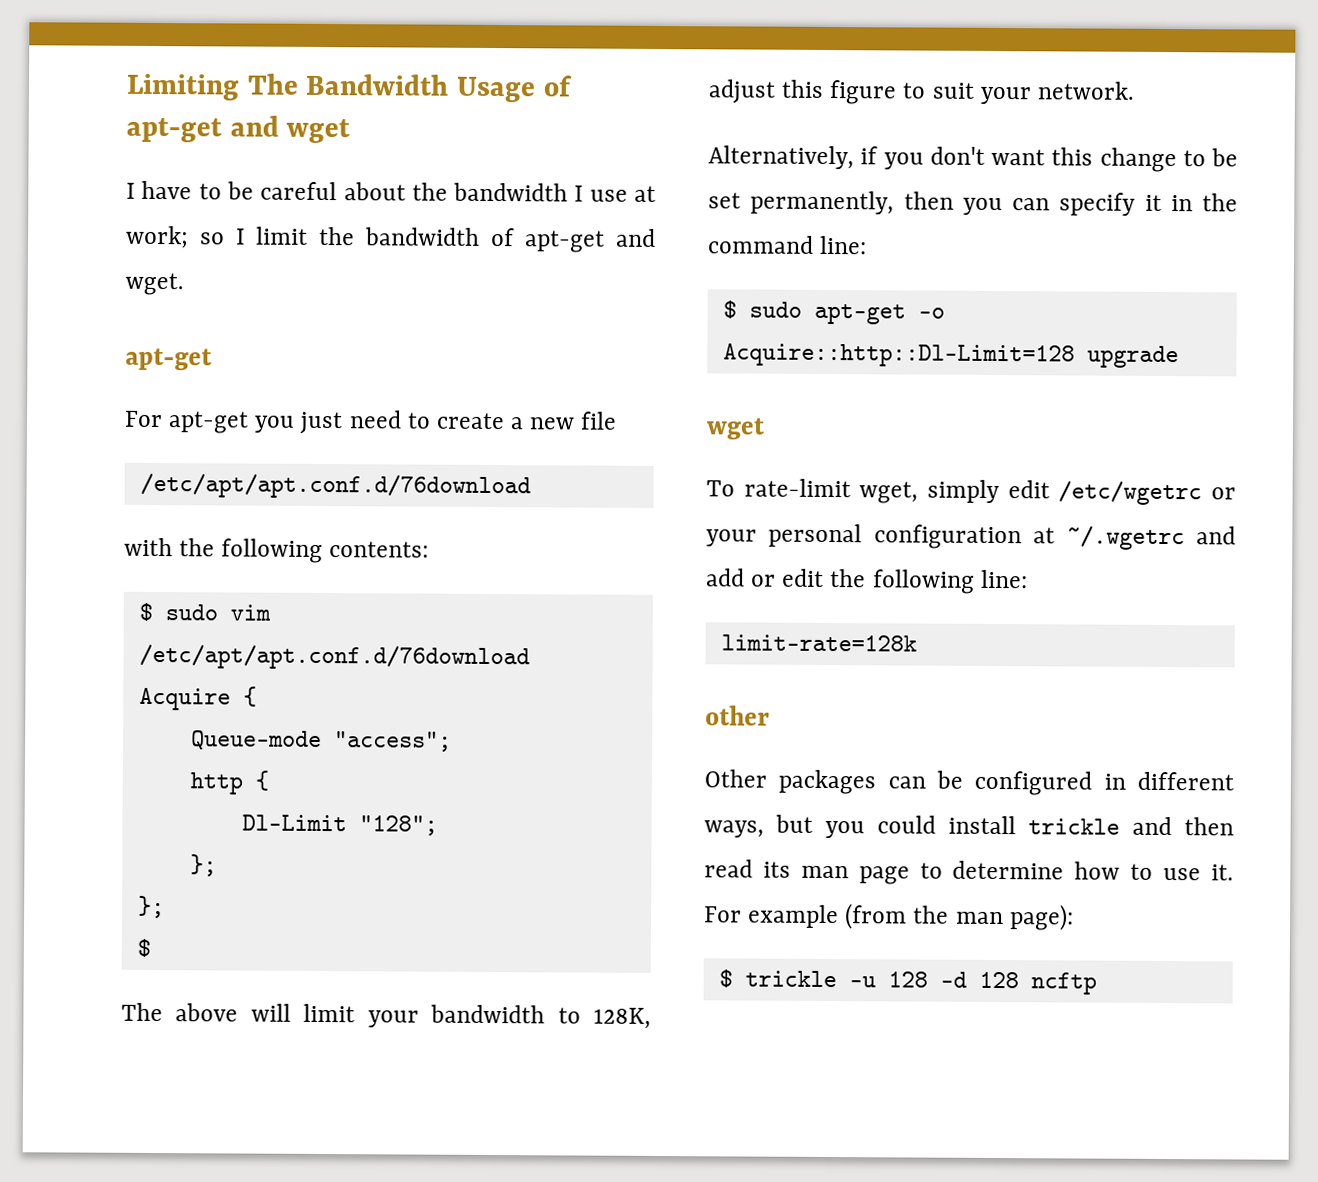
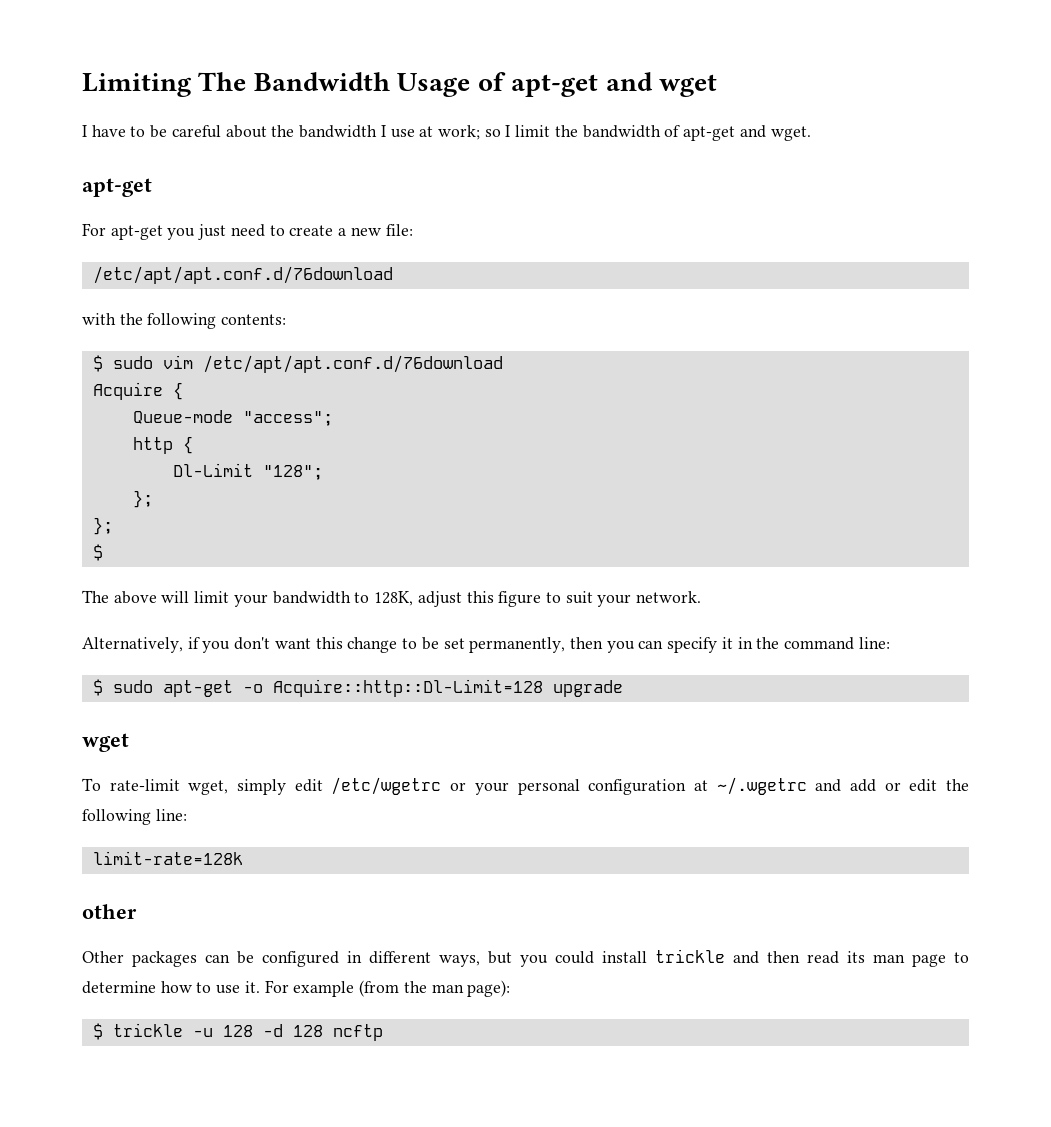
- For apt-get you just need to create a new file
+ For apt-get you just need to create a new file:

